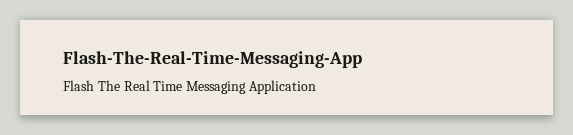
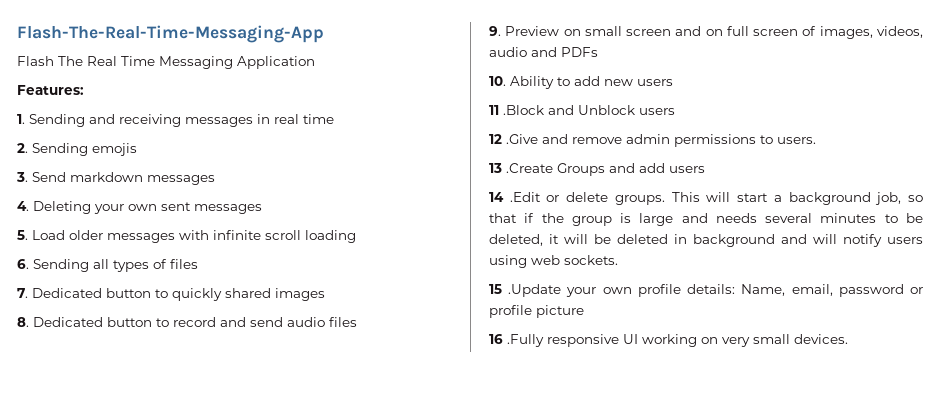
+ Features:
+ 1. Sending and receiving messages in real time
+ 2. Sending emojis
+ 3. Send markdown messages
+ 4. Deleting your own sent messages
+ 5. Load older messages with infinite scroll loading
+ 6. Sending all types of files
+ 7. Dedicated button to quickly shared images
+ 8. Dedicated button to record and send audio files
+ 9. Preview on small screen and on full screen of images, videos, audio and PDFs
+ 10. Ability to add new users
+ 11 .Block and Unblock users
+ 12 .Give and remove admin permissions to users.
+ 13 .Create Groups and add users
+ 14 .Edit or delete groups. This will start a background job, so that if the group is large and needs several minutes to be deleted, it will be deleted in background and will notify users using web sockets.
+ 15 .Update your own profile details: Name, email, password or profile picture
+ 16 .Fully responsive UI working on very small devices.

